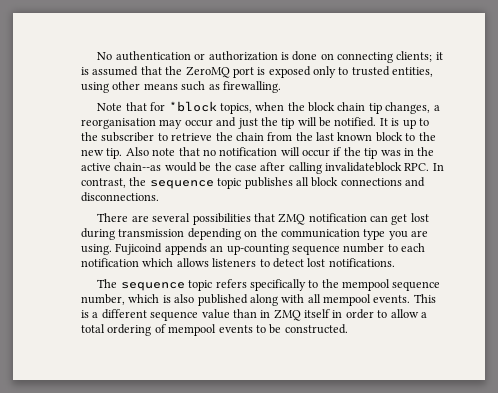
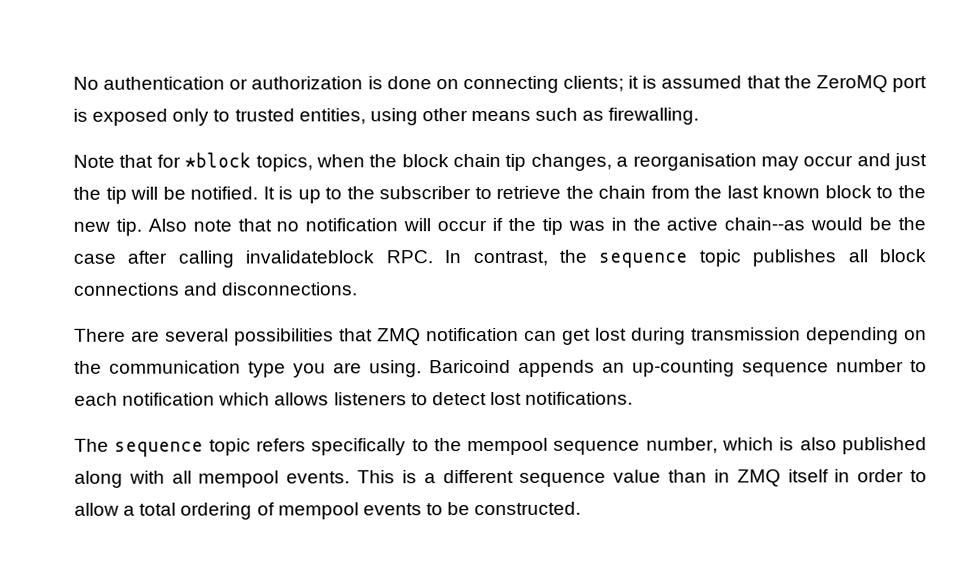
- Fujicoind appends an up-counting sequence number to each notification which allows listeners to detect lost notifications.
+ Baricoind appends an up-counting sequence number to each notification which allows listeners to detect lost notifications.

